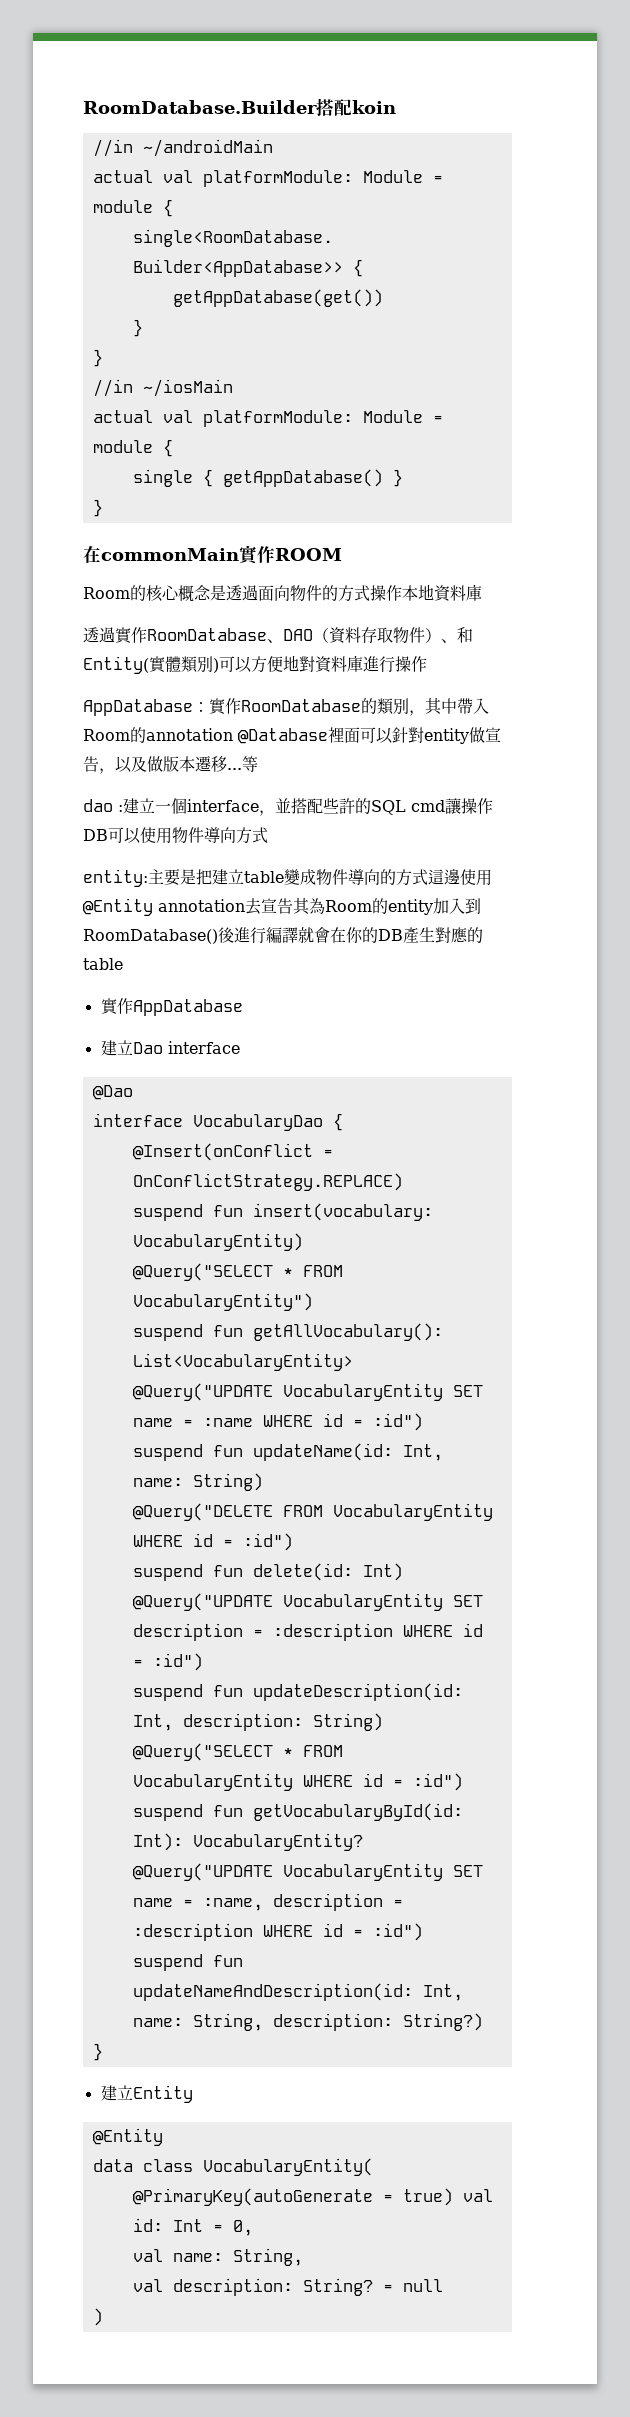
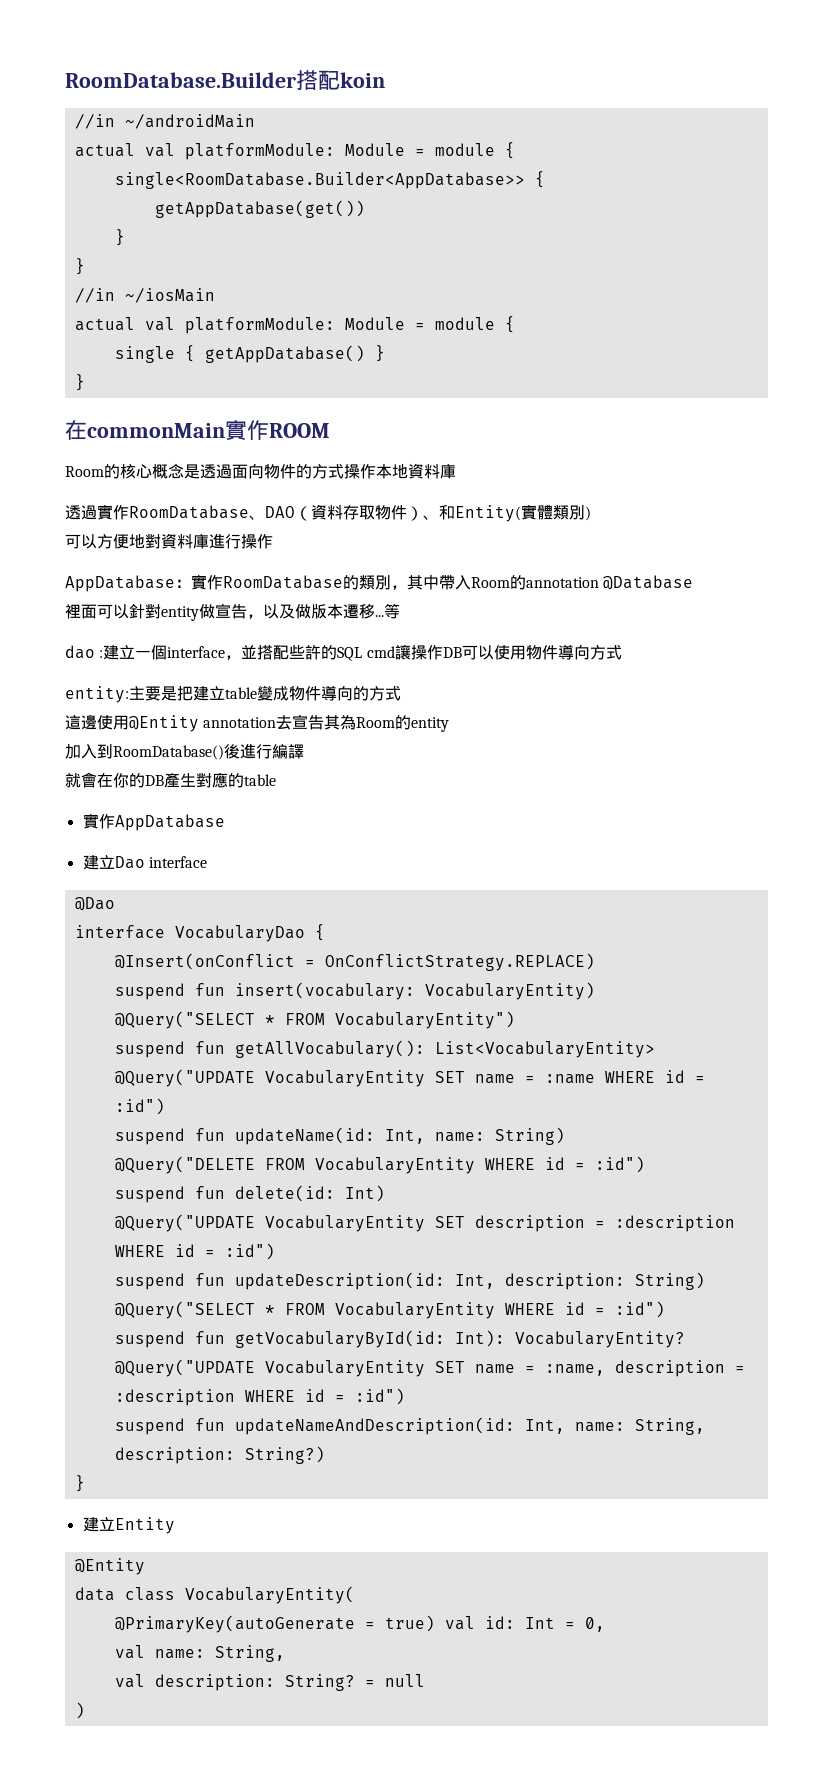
- 透過實作RoomDatabase、DAO（資料存取物件）、和Entity(實體類別)可以方便地對資料庫進行操作
+ 透過實作RoomDatabase、DAO（資料存取物件）、和Entity(實體類別)
+ 可以方便地對資料庫進行操作
- AppDatabase：實作RoomDatabase的類別，其中帶入Room的annotation @Database裡面可以針對entity做宣告，以及做版本遷移...
+ AppDatabase：實作RoomDatabase的類別，其中帶入Room的annotation @Database
+ 裡面可以針對entity做宣告，以及做版本遷移...
- entity:主要是把建立table變成物件導向的方式這邊使用@Entity annotation去宣告其為Room的entity加入到RoomDatabase()後進行編譯就會在你的DB產生對應的table
+ entity:主要是把建立table變成物件導向的方式
+ 這邊使用@Entity annotation去宣告其為Room的entity
+ 加入到RoomDatabase()後進行編譯
+ 就會在你的DB產生對應的table

